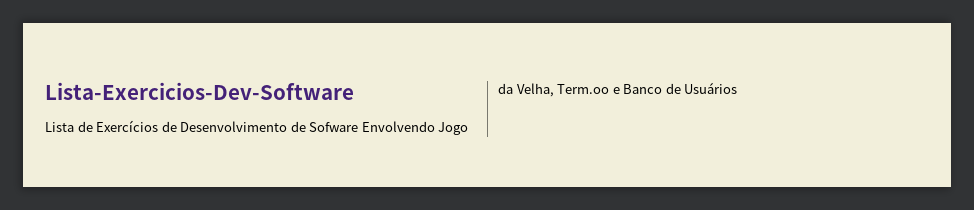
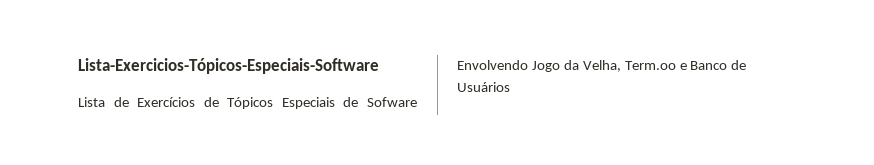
- Lista-Exercicios-Dev-Software
+ Lista-Exercicios-Tópicos-Especiais-Software
- Lista de Exercícios de Desenvolvimento de Sofware Envolvendo Jogo da Velha, Term.oo e Banco de Usuários
+ Lista de Exercícios de Tópicos Especiais de Sofware Envolvendo Jogo da Velha, Term.oo e Banco de Usuários

